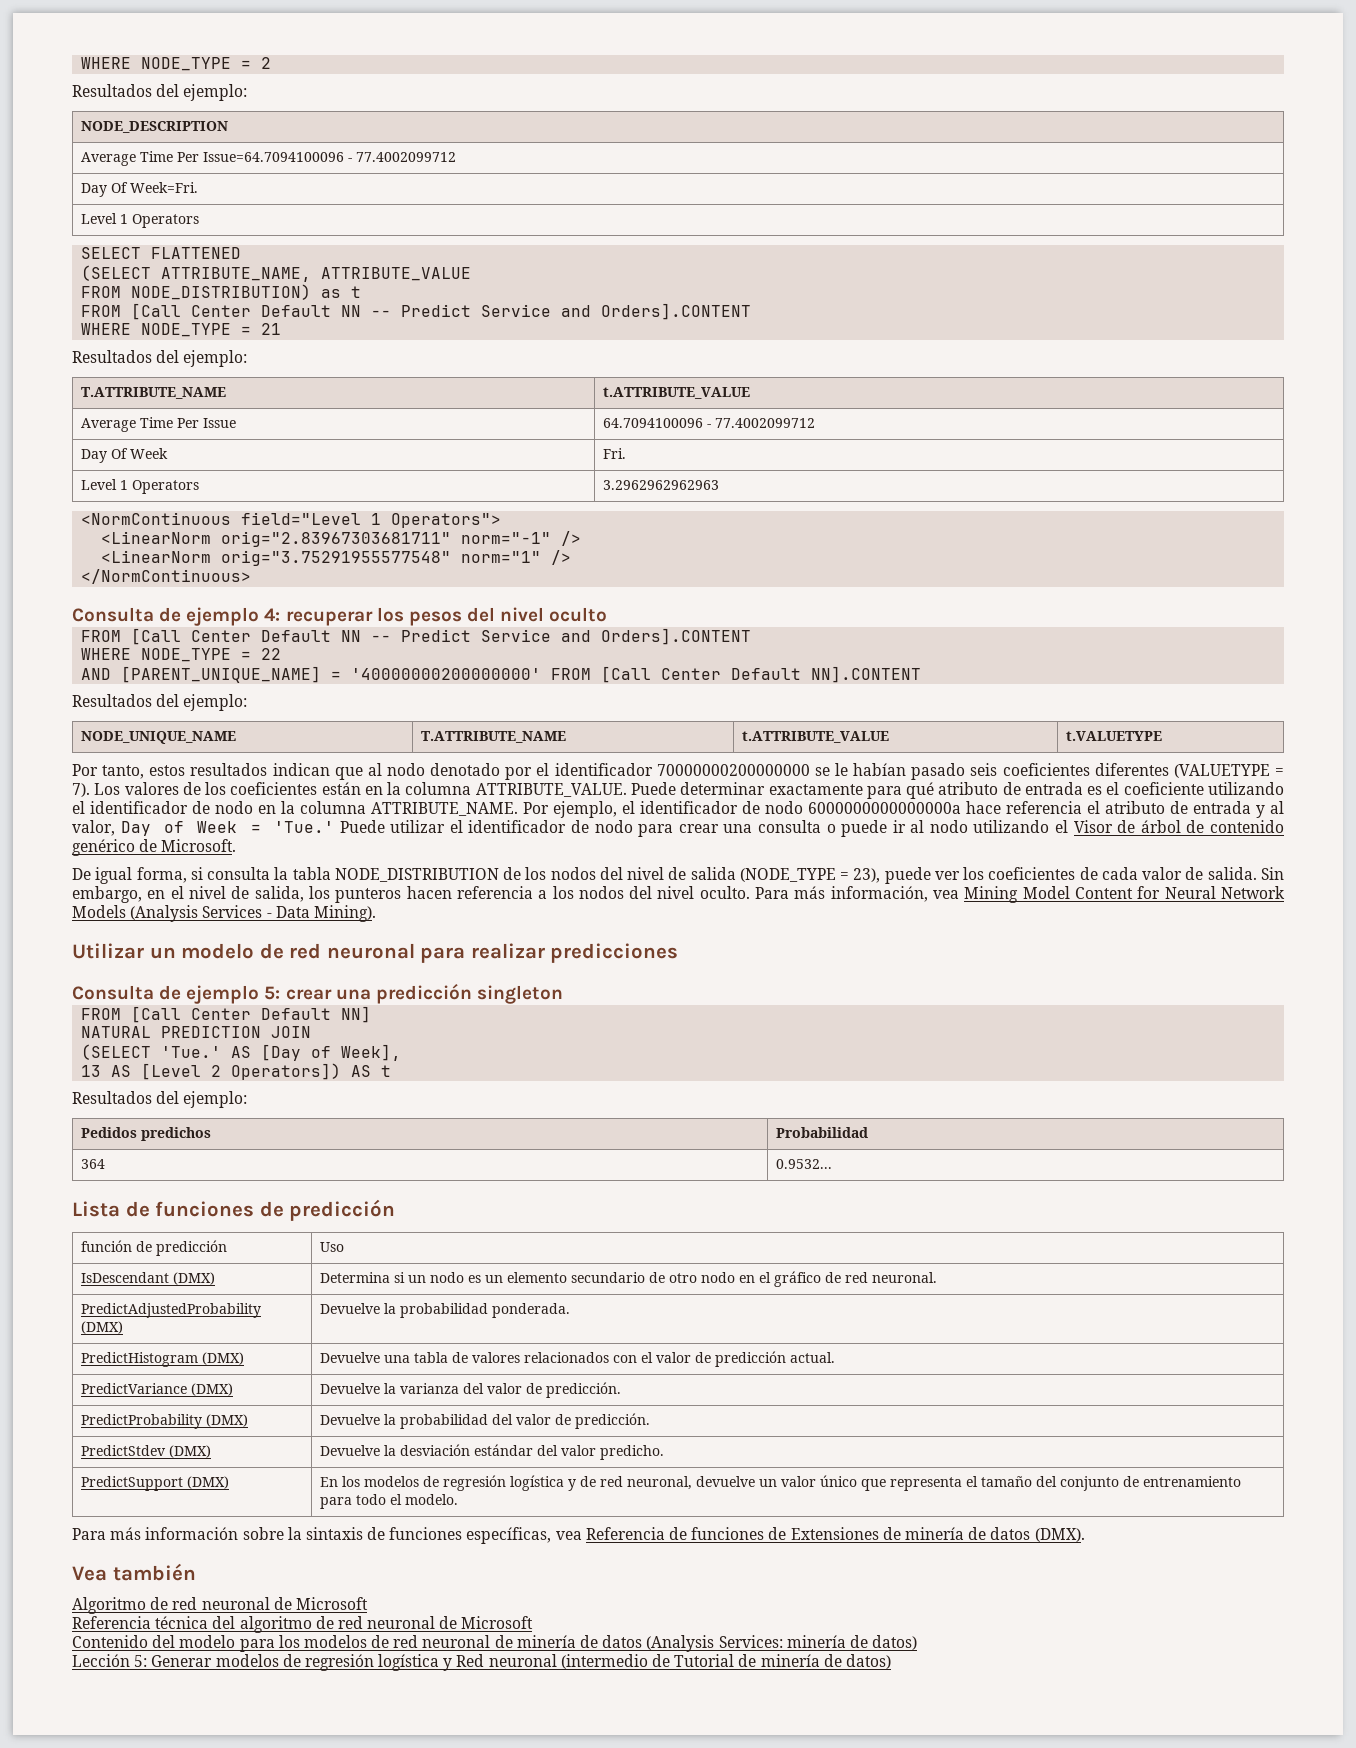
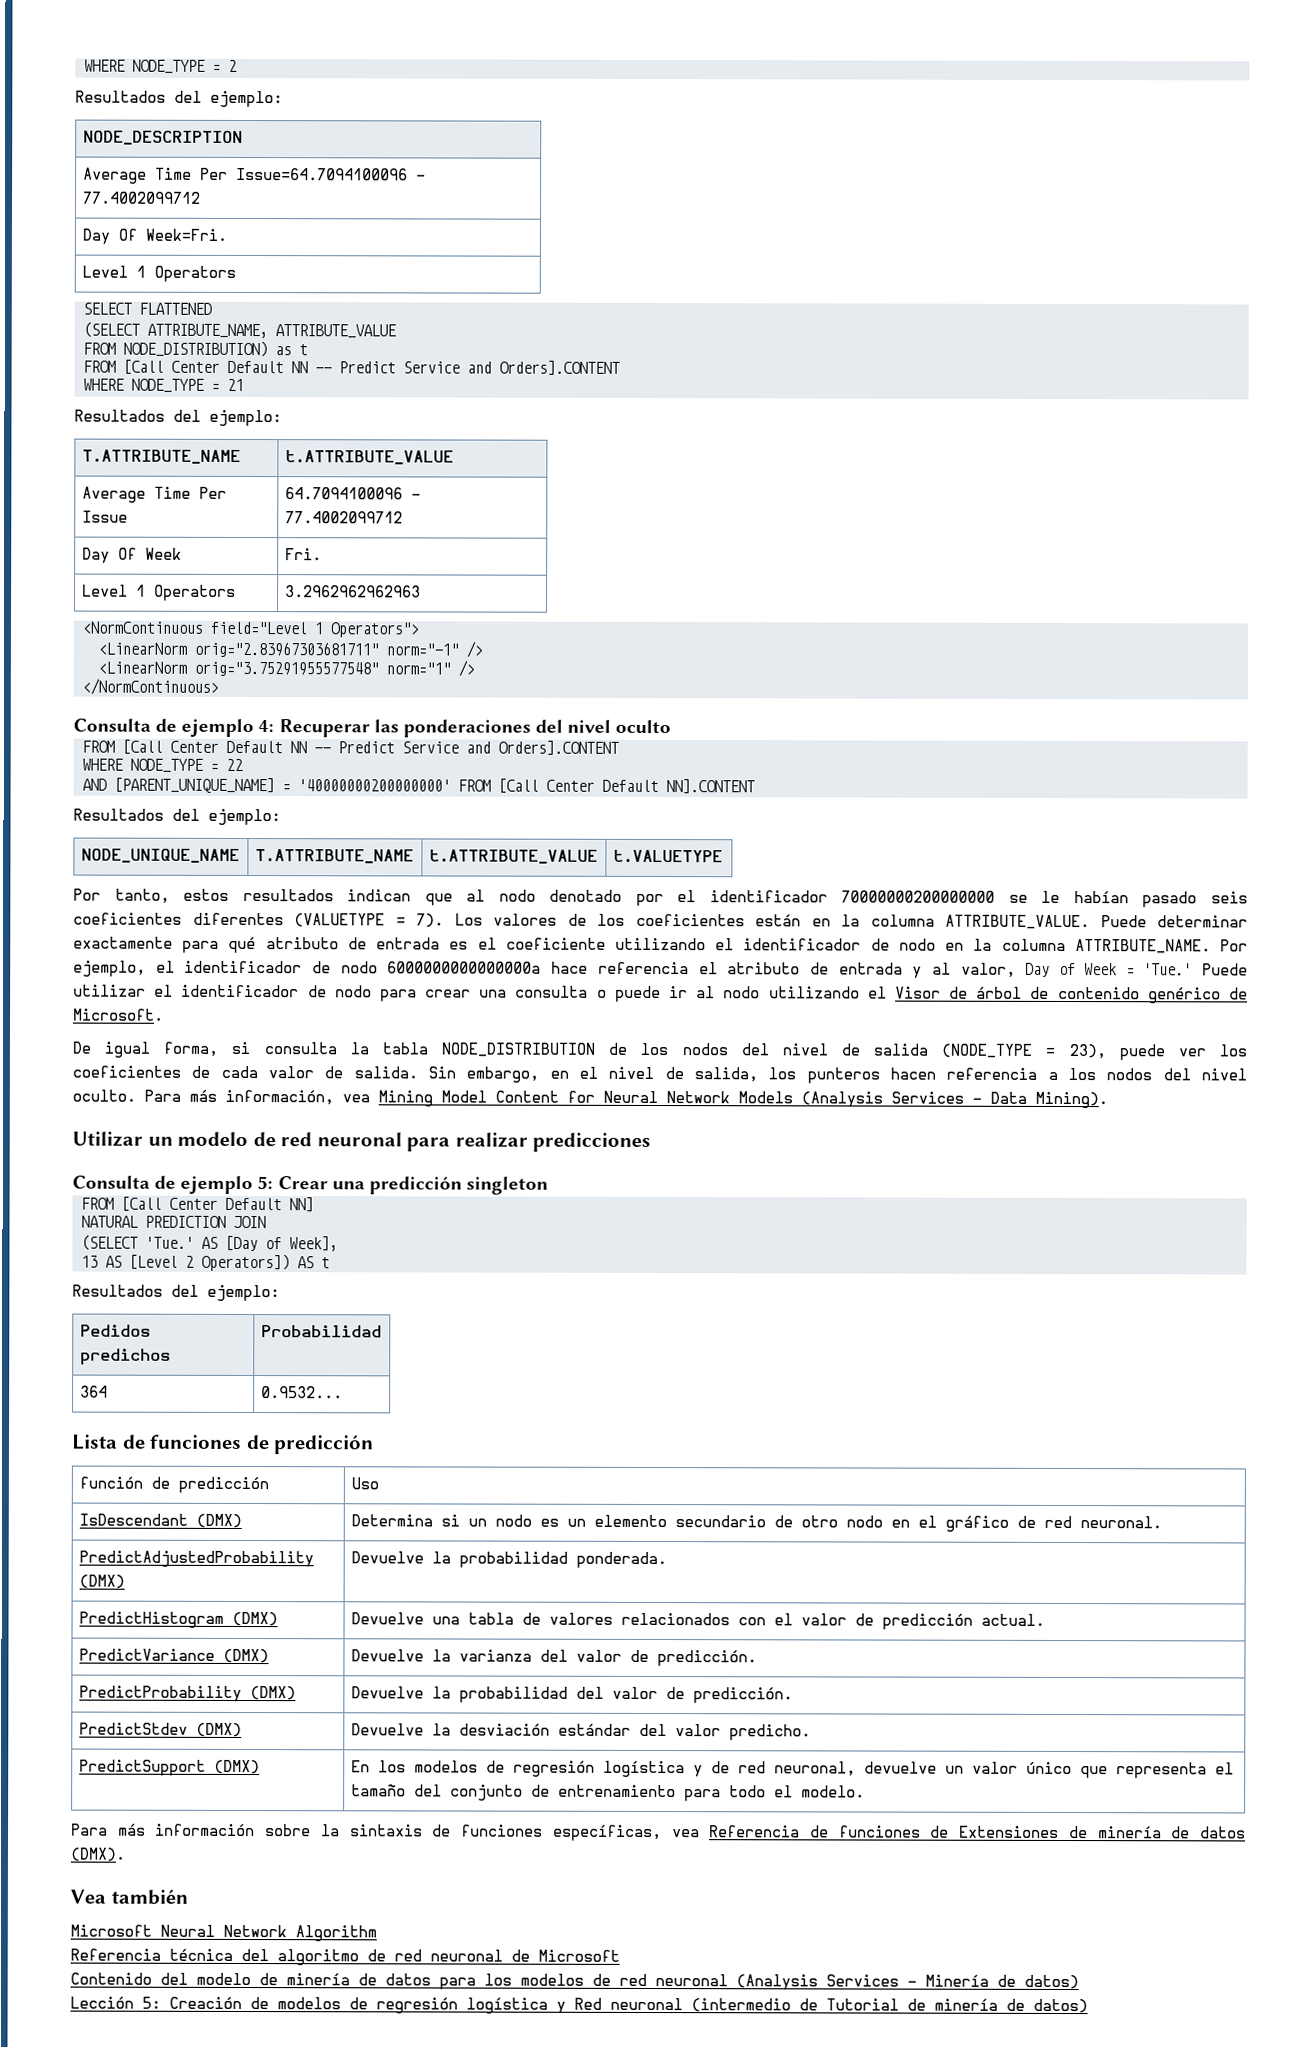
- Consulta de ejemplo 4: recuperar los pesos del nivel oculto
+ Consulta de ejemplo 4: Recuperar las ponderaciones del nivel oculto
- Consulta de ejemplo 5: crear una predicción singleton
+ Consulta de ejemplo 5: Crear una predicción singleton
- Algoritmo de red neuronal de Microsoft
+ Microsoft Neural Network Algorithm
- Contenido del modelo para los modelos de red neuronal de minería de datos (Analysis Services: minería de datos)
+ Contenido del modelo de minería de datos para los modelos de red neuronal (Analysis Services - Minería de datos)
- Lección 5: Generar modelos de regresión logística y Red neuronal (intermedio de Tutorial de minería de datos)
+ Lección 5: Creación de modelos de regresión logística y Red neuronal (intermedio de Tutorial de minería de datos)

